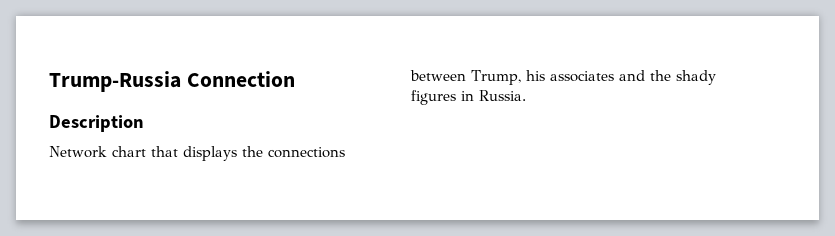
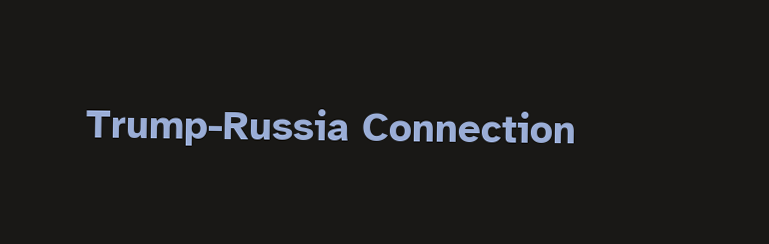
- Description
- Network chart that displays the connections between Trump, his associates and the shady figures in Russia.

